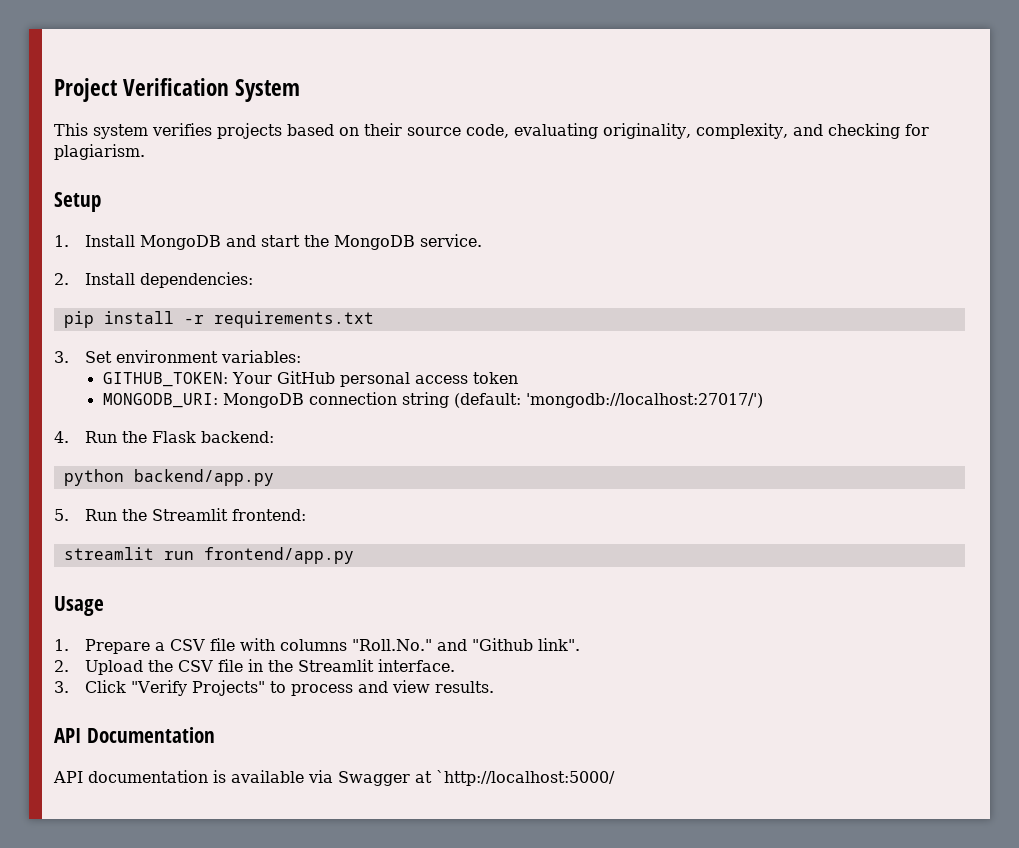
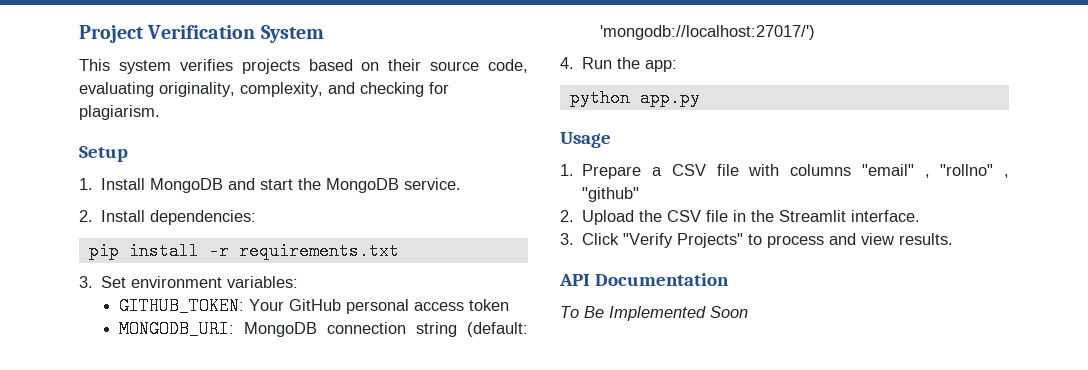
- 4. Run the Flask backend:
+ 4. Run the app:
- python backend/app.py
- 5. Run the Streamlit frontend:
- streamlit run frontend/app.py
+ python app.py
- 1. Prepare a CSV file with columns "Roll.No." and "Github link".
+ 1. Prepare a CSV file with columns "email" , "rollno" , "github"
- API documentation is available via Swagger at `http://localhost:5000/
+ To Be Implemented Soon

